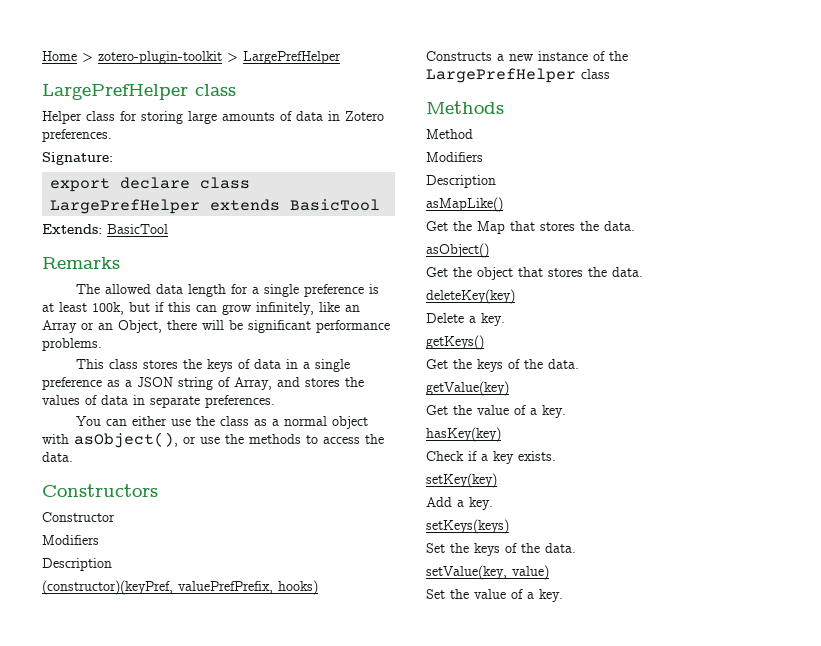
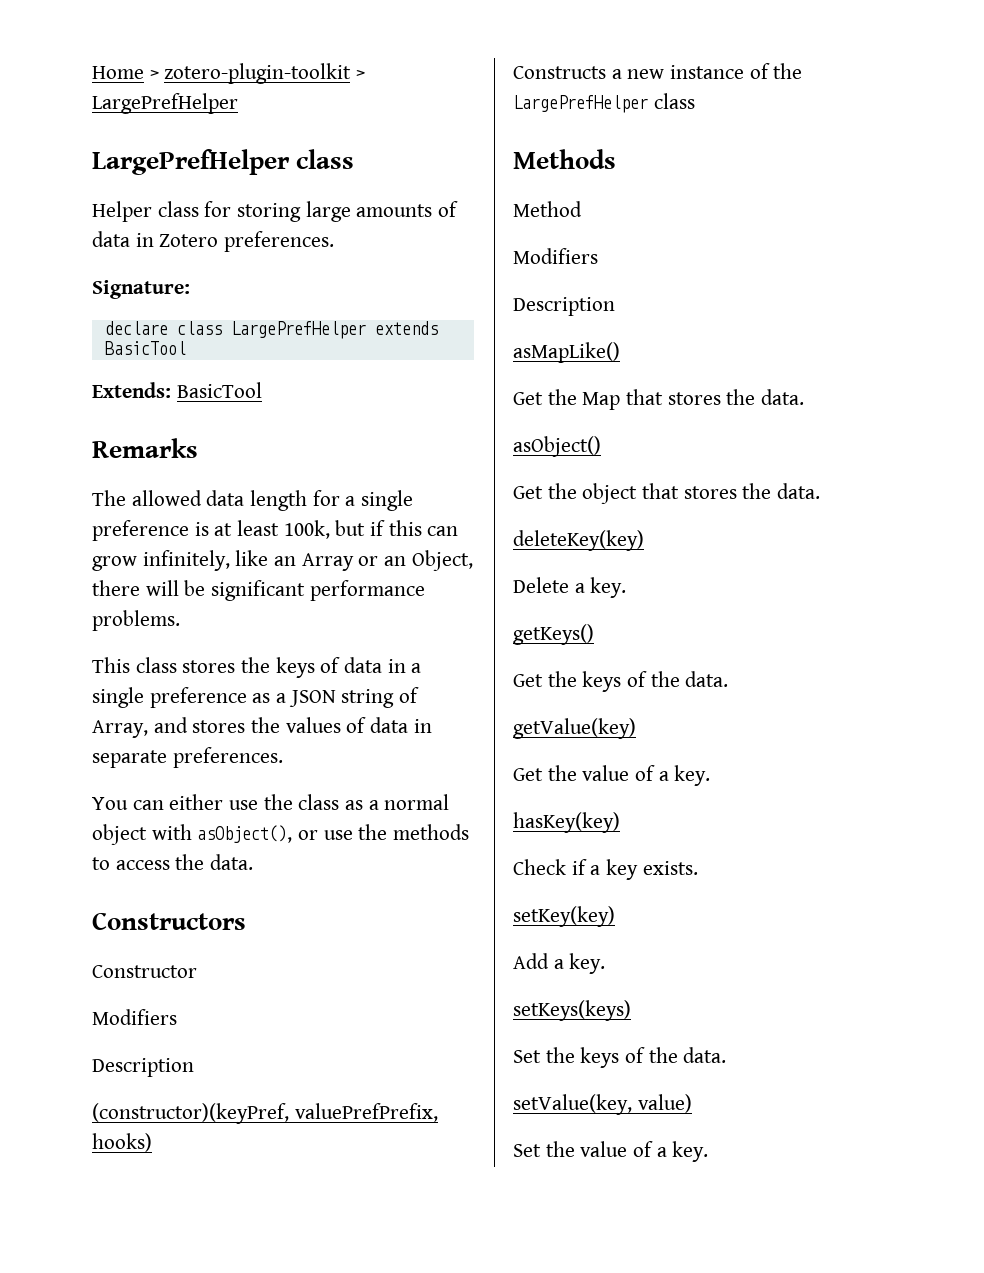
- export declare class LargePrefHelper extends BasicTool
+ declare class LargePrefHelper extends BasicTool

